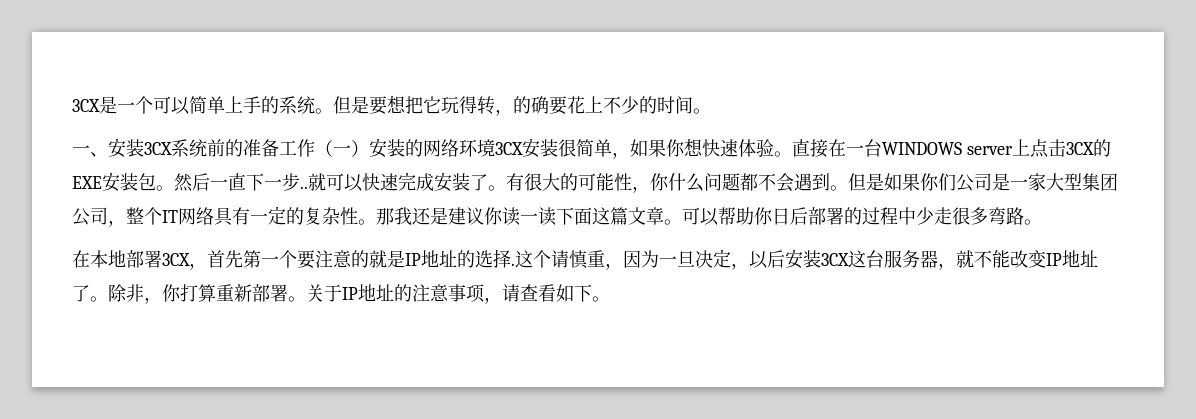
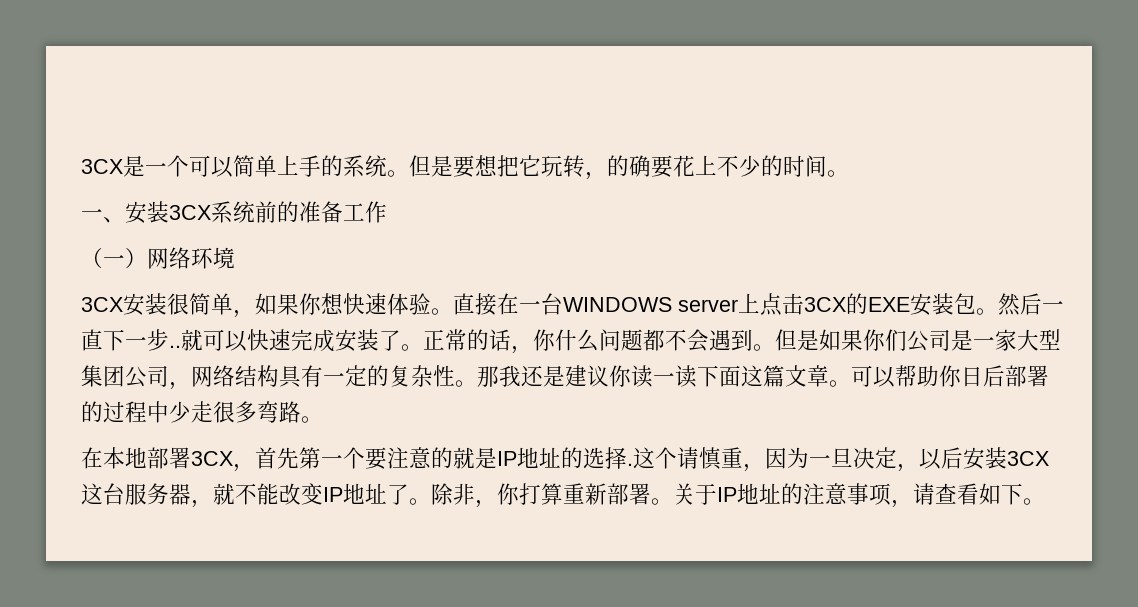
- 但是要想把它玩得转，的确要花上不少的时间。
+ 但是要想把它玩转，的确要花上不少的时间。
- 一、安装3CX系统前的准备工作（一）安装的网络环境3CX安装很简单，如果你想快速体验。
+ 一、安装3CX系统前的准备工作
+ （一）网络环境
+ 3CX安装很简单，如果你想快速体验。
- 有很大的可能性，你什么问题都不会遇到。
+ 正常的话，你什么问题都不会遇到。
- 但是如果你们公司是一家大型集团公司，整个IT网络具有一定的复杂性。
+ 但是如果你们公司是一家大型集团公司，网络结构具有一定的复杂性。

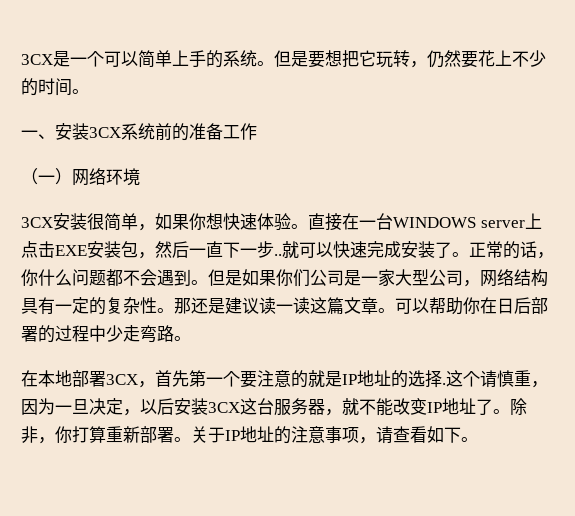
- 但是要想把它玩转，的确要花上不少的时间。
+ 但是要想把它玩转，仍然要花上不少的时间。
- 直接在一台WINDOWS server上点击3CX的EXE安装包。然后一直下一步..
+ 直接在一台WINDOWS server上点击EXE安装包，然后一直下一步..
- 但是如果你们公司是一家大型集团公司，网络结构具有一定的复杂性。
+ 但是如果你们公司是一家大型公司，网络结构具有一定的复杂性。
- 那我还是建议你读一读下面这篇文章。
+ 那还是建议读一读这篇文章。
- 可以帮助你日后部署的过程中少走很多弯路。
+ 可以帮助你在日后部署的过程中少走弯路。

